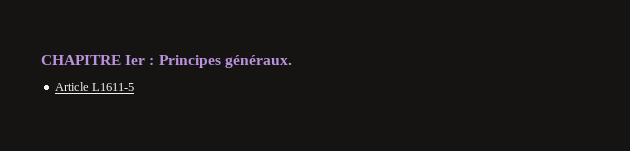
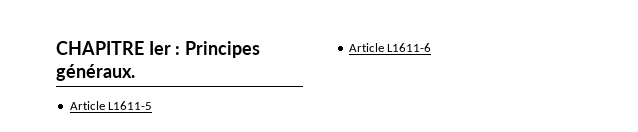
+ Article L1611-6

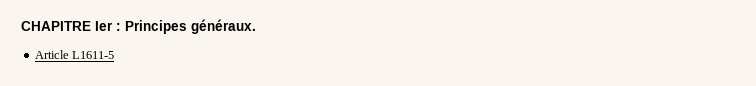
- Article L1611-6

